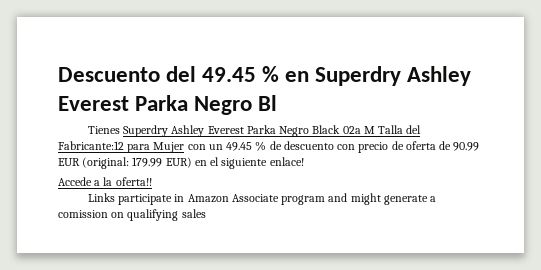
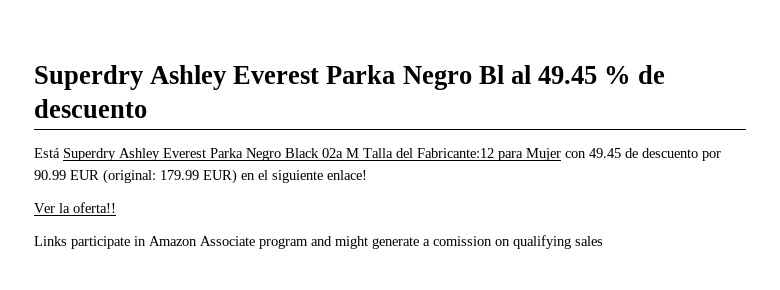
- Descuento del 49.45 % en Superdry Ashley Everest Parka Negro Bl
- Tienes Superdry Ashley Everest Parka Negro Black 02a M Talla del Fabricante:12 para Mujer con un 49.45 % de descuento con precio de oferta de 90.99 EUR (original: 179.99 EUR) en el siguiente enlace!
+ Superdry Ashley Everest Parka Negro Bl al 49.45 % de descuento
+ Está Superdry Ashley Everest Parka Negro Black 02a M Talla del Fabricante:12 para Mujer con 49.45 de descuento por 90.99 EUR (original: 179.99 EUR) en el siguiente enlace!
- Accede a la oferta!!
+ Ver la oferta!!

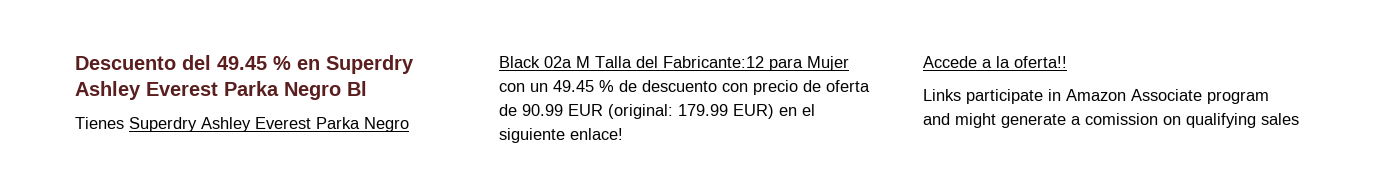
- Superdry Ashley Everest Parka Negro Bl al 49.45 % de descuento
- Está Superdry Ashley Everest Parka Negro Black 02a M Talla del Fabricante:12 para Mujer con 49.45 de descuento por 90.99 EUR (original: 179.99 EUR) en el siguiente enlace!
+ Descuento del 49.45 % en Superdry Ashley Everest Parka Negro Bl
+ Tienes Superdry Ashley Everest Parka Negro Black 02a M Talla del Fabricante:12 para Mujer con un 49.45 % de descuento con precio de oferta de 90.99 EUR (original: 179.99 EUR) en el siguiente enlace!
- Ver la oferta!!
+ Accede a la oferta!!

